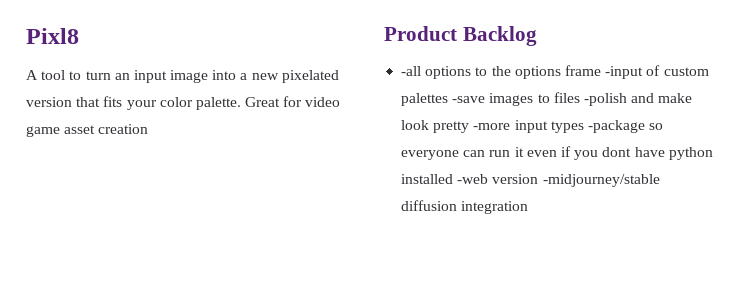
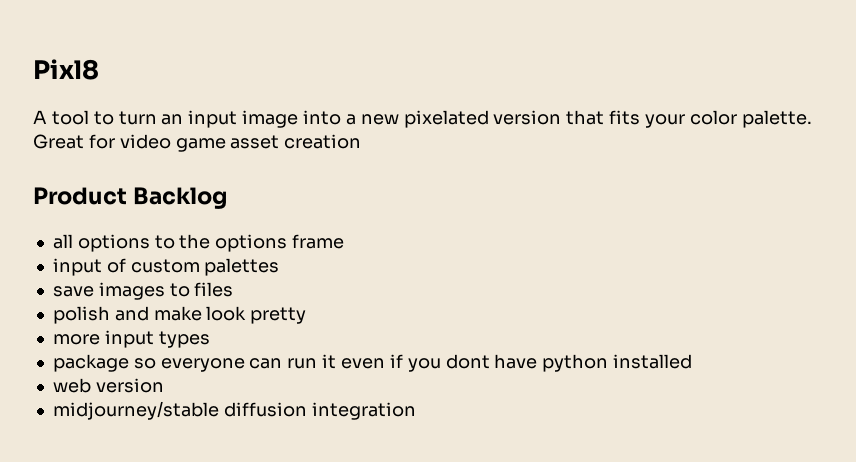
- -all options to the options frame -input of custom palettes -save images to files -polish and make look pretty -more input types -package so everyone can run it even if you dont have python installed -web version -midjourney/stable diffusion integration
+ all options to the options frame
+ input of custom palettes
+ save images to files
+ polish and make look pretty
+ more input types
+ package so everyone can run it even if you dont have python installed
+ web version
+ midjourney/stable diffusion integration

